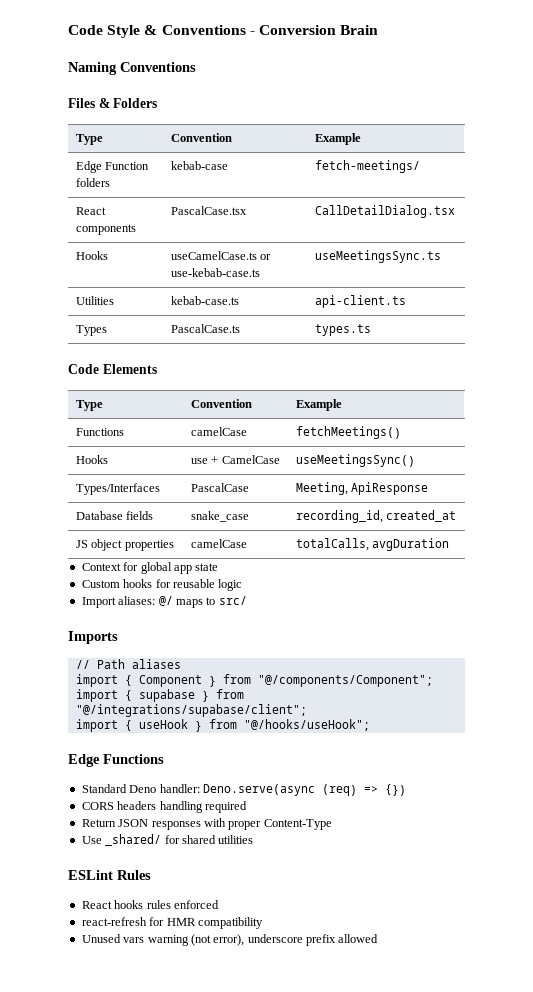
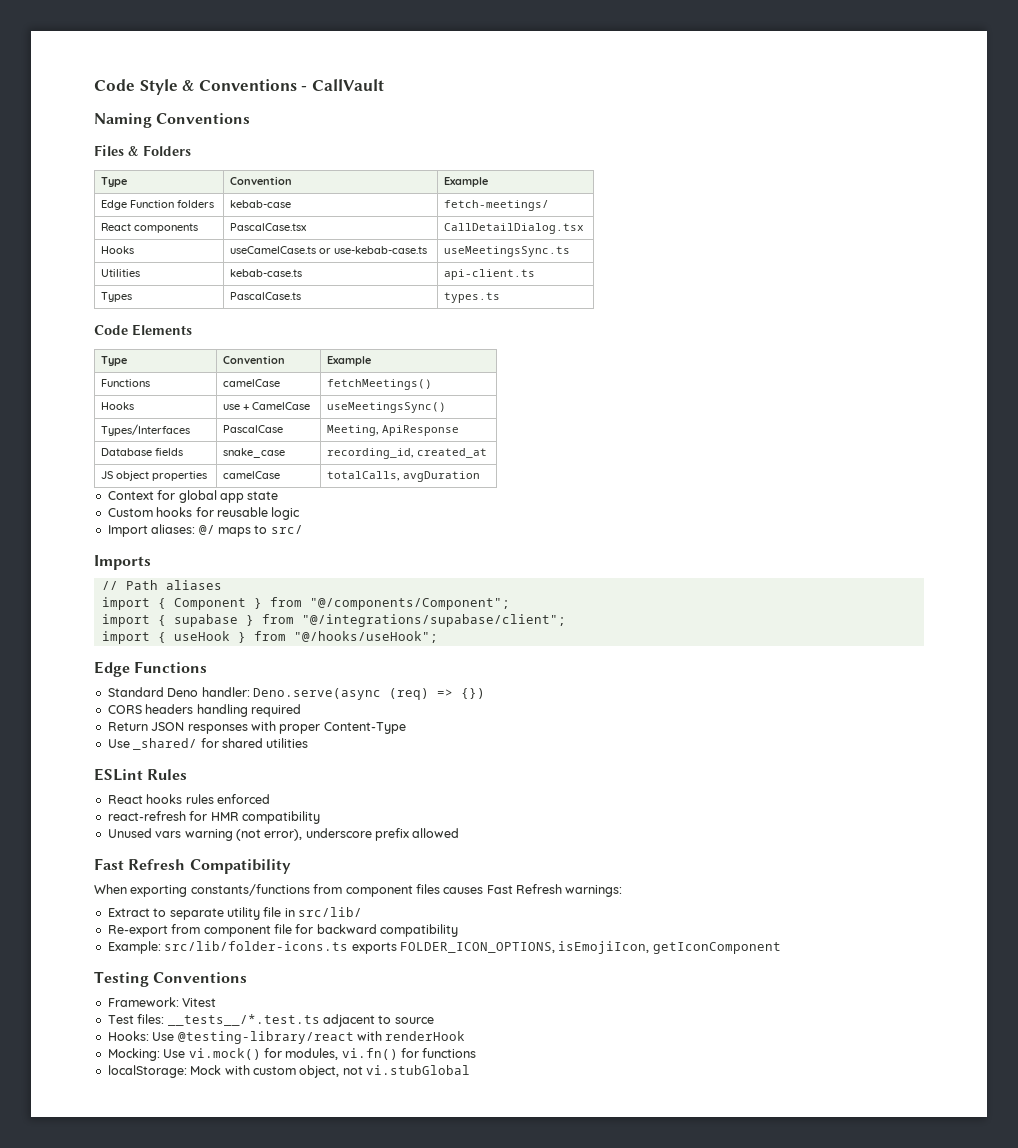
- Code Style & Conventions - Conversion Brain
+ Code Style & Conventions - CallVault
+ Fast Refresh Compatibility
+ When exporting constants/functions from component files causes Fast Refresh warnings:
+ Extract to separate utility file in src/lib/
+ Re-export from component file for backward compatibility
+ Example: src/lib/folder-icons.ts exports FOLDER_ICON_OPTIONS, isEmojiIcon, getIconComponent
+ Testing Conventions
+ Framework: Vitest
+ Test files: __tests__/*.test.ts adjacent to source
+ Hooks: Use @testing-library/react with renderHook
+ Mocking: Use vi.mock() for modules, vi.fn() for functions
+ localStorage: Mock with custom object, not vi.stubGlobal

